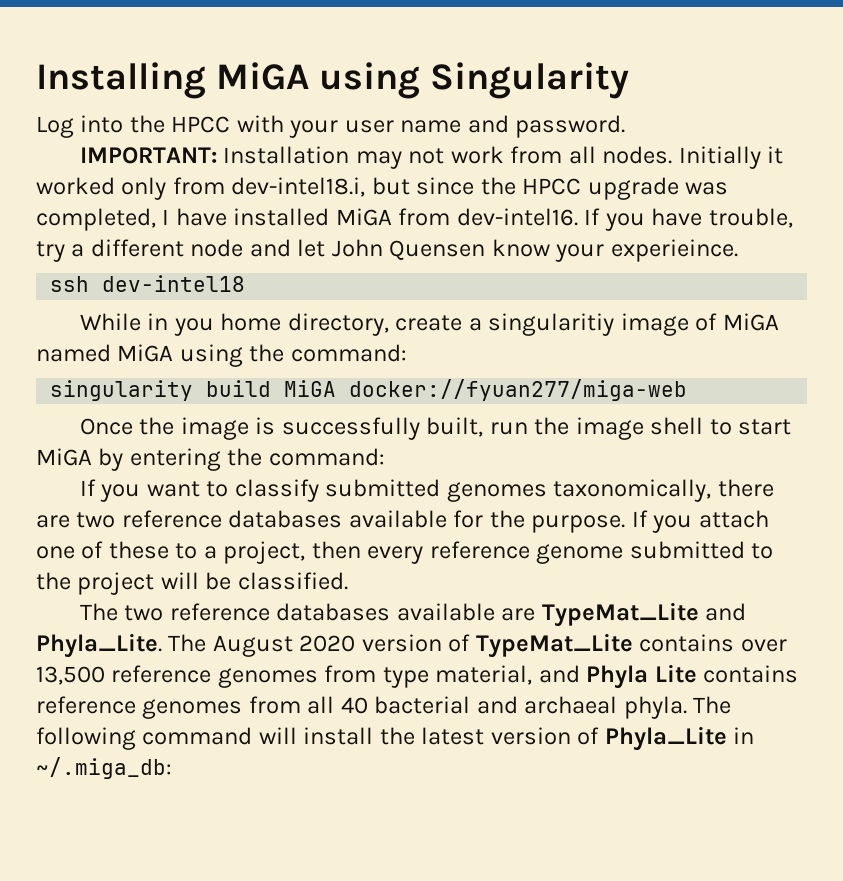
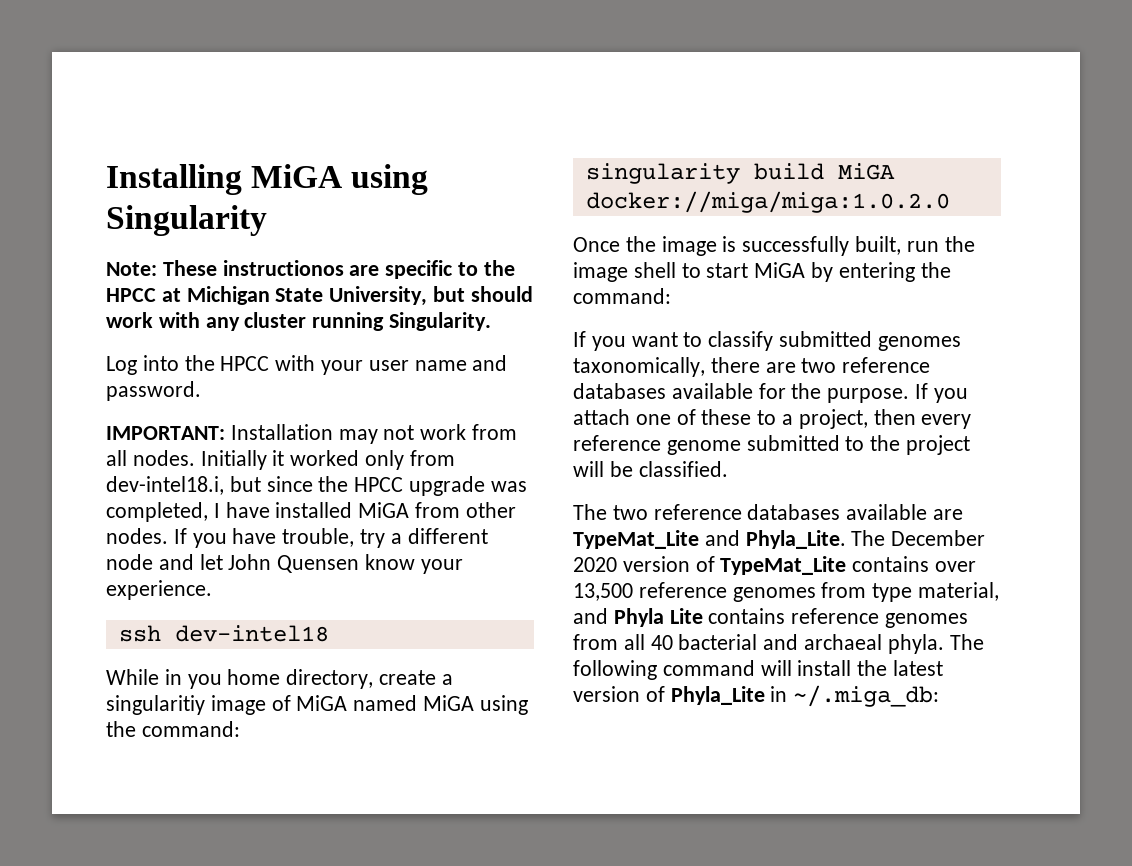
+ Note: These instructionos are specific to the HPCC at Michigan State University, but should work with any cluster running Singularity.
- Initially it worked only from dev-intel18.i, but since the HPCC upgrade was completed, I have installed MiGA from dev-intel16.
+ Initially it worked only from dev-intel18.i, but since the HPCC upgrade was completed, I have installed MiGA from other nodes.
- If you have trouble, try a different node and let John Quensen know your experieince.
+ If you have trouble, try a different node and let John Quensen know your experience.
- singularity build MiGA docker://fyuan277/miga-web
+ singularity build MiGA docker://miga/miga:1.0.2.0
- The August 2020 version of TypeMat_Lite contains over 13,500 reference genomes from type material, and Phyla Lite contains reference genomes from all 40 bacterial and archaeal phyla.
+ The December 2020 version of TypeMat_Lite contains over 13,500 reference genomes from type material, and Phyla Lite contains reference genomes from all 40 bacterial and archaeal phyla.

